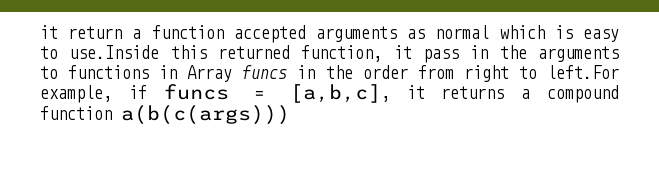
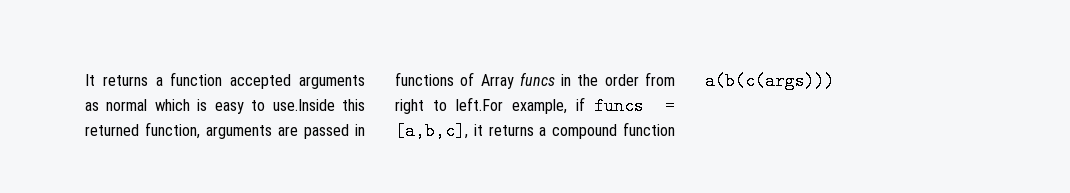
- it return a function accepted arguments as normal which is easy to use.Inside this returned function, it pass in the arguments to functions in Array funcs in the order from right to left.For example, if funcs = [a,b,c], it returns a compound function a(b(c(args)))
+ It returns a function accepted arguments as normal which is easy to use.Inside this returned function, arguments are passed in functions of Array funcs in the order from right to left.For example, if funcs = [a,b,c], it returns a compound function a(b(c(args)))

